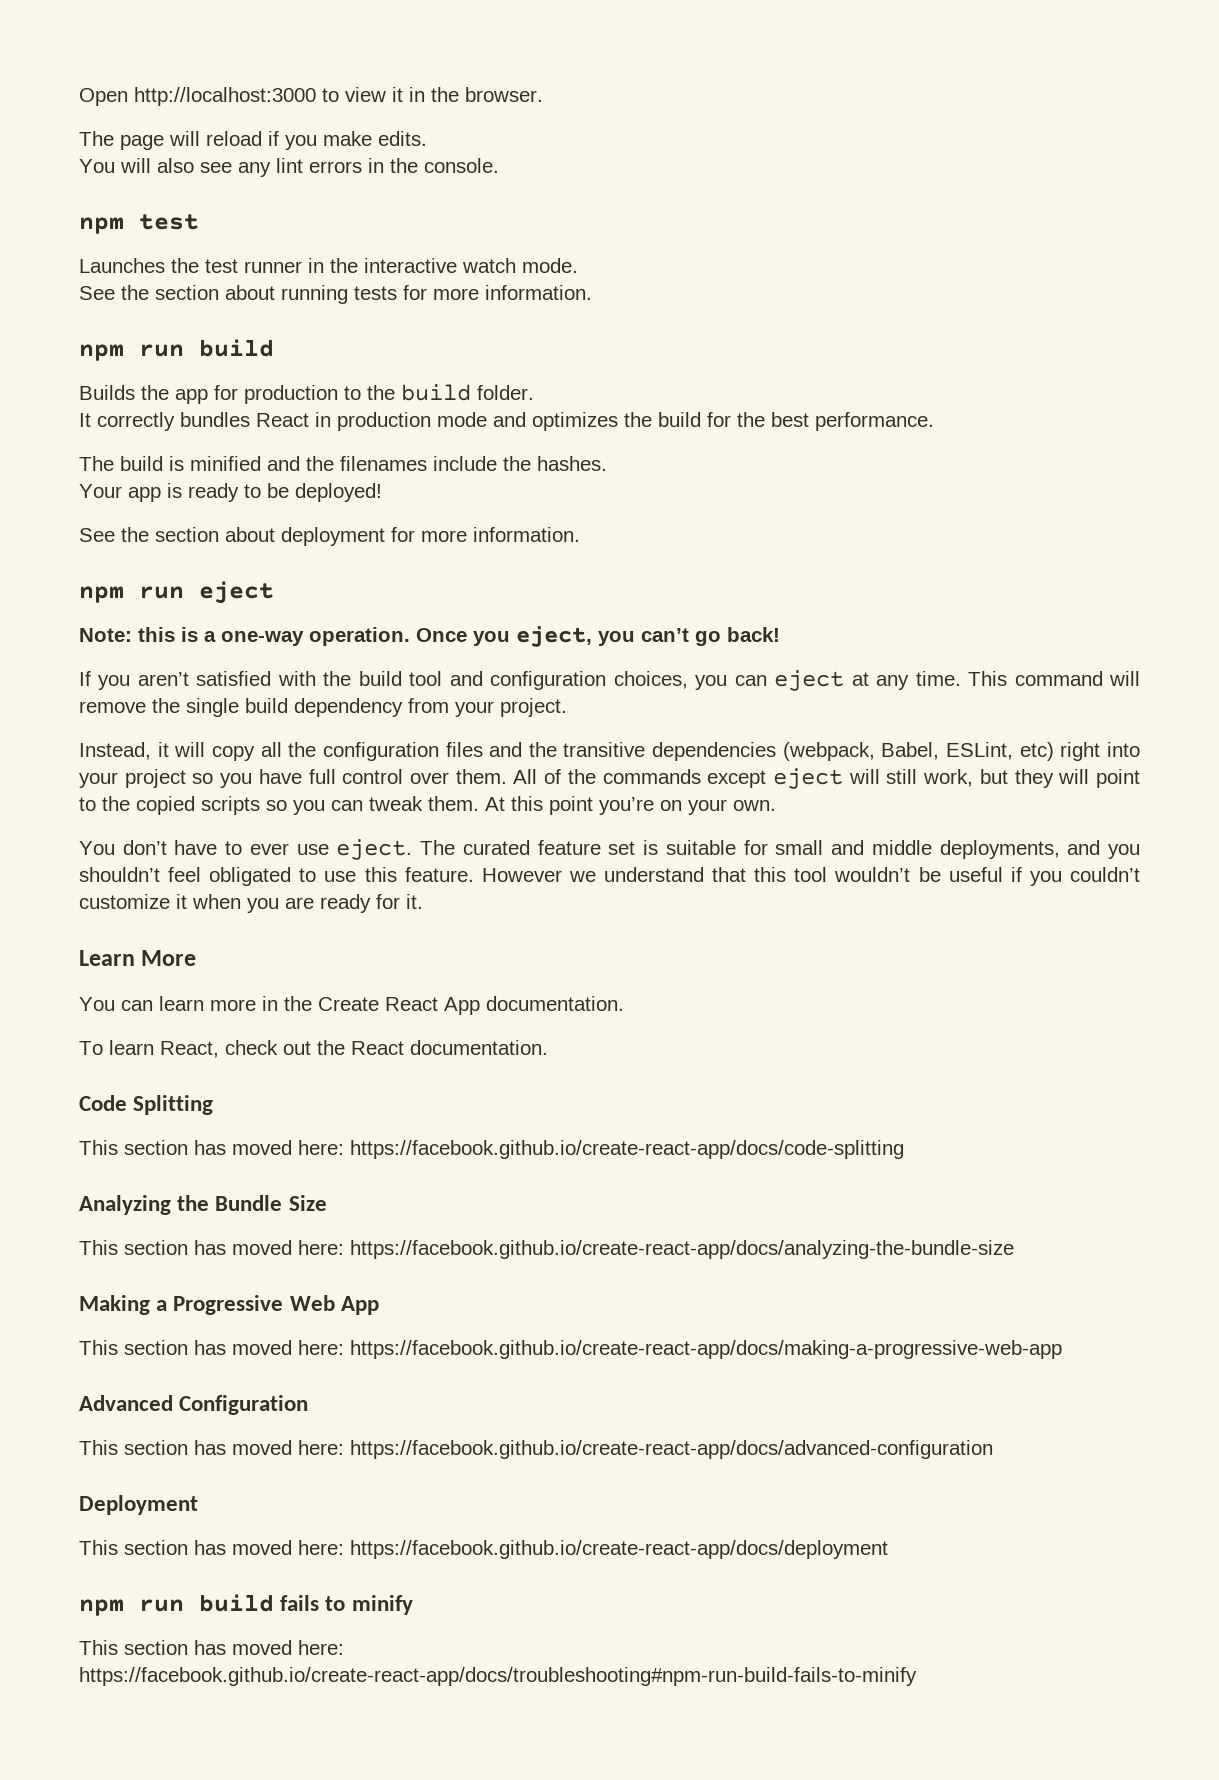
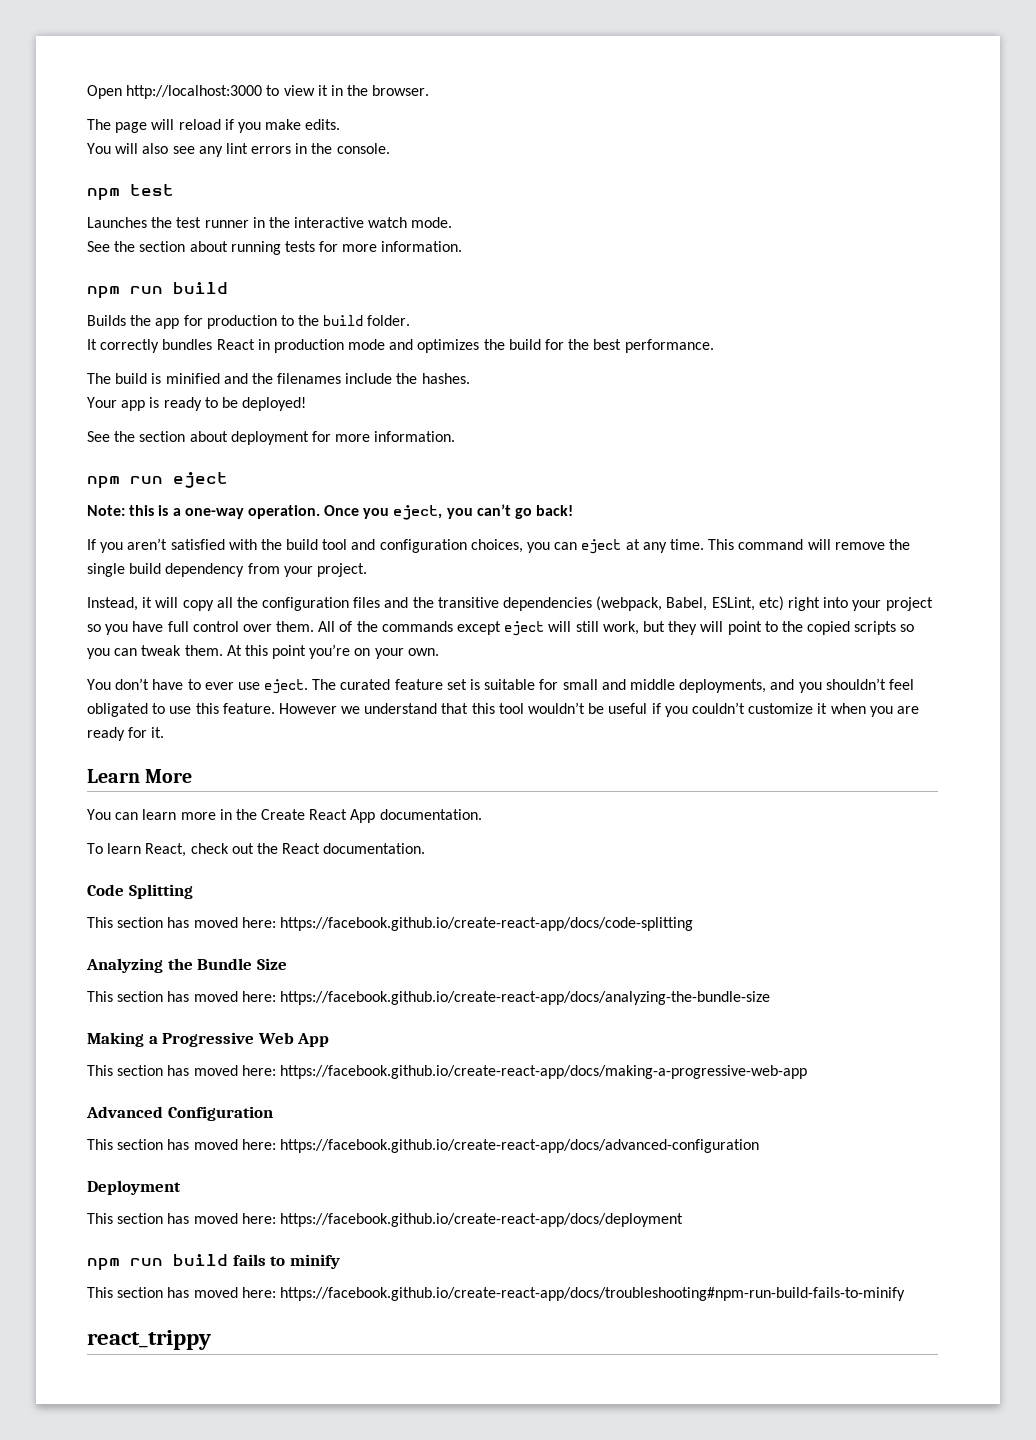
+ react_trippy

